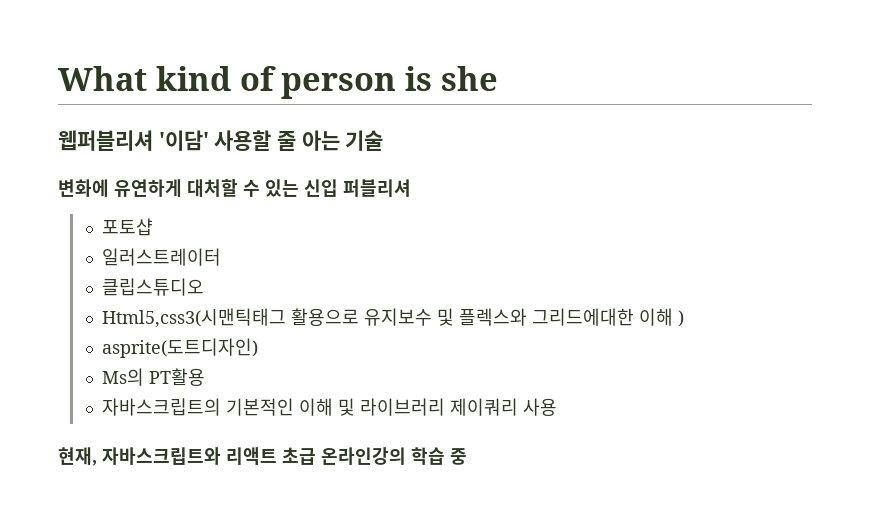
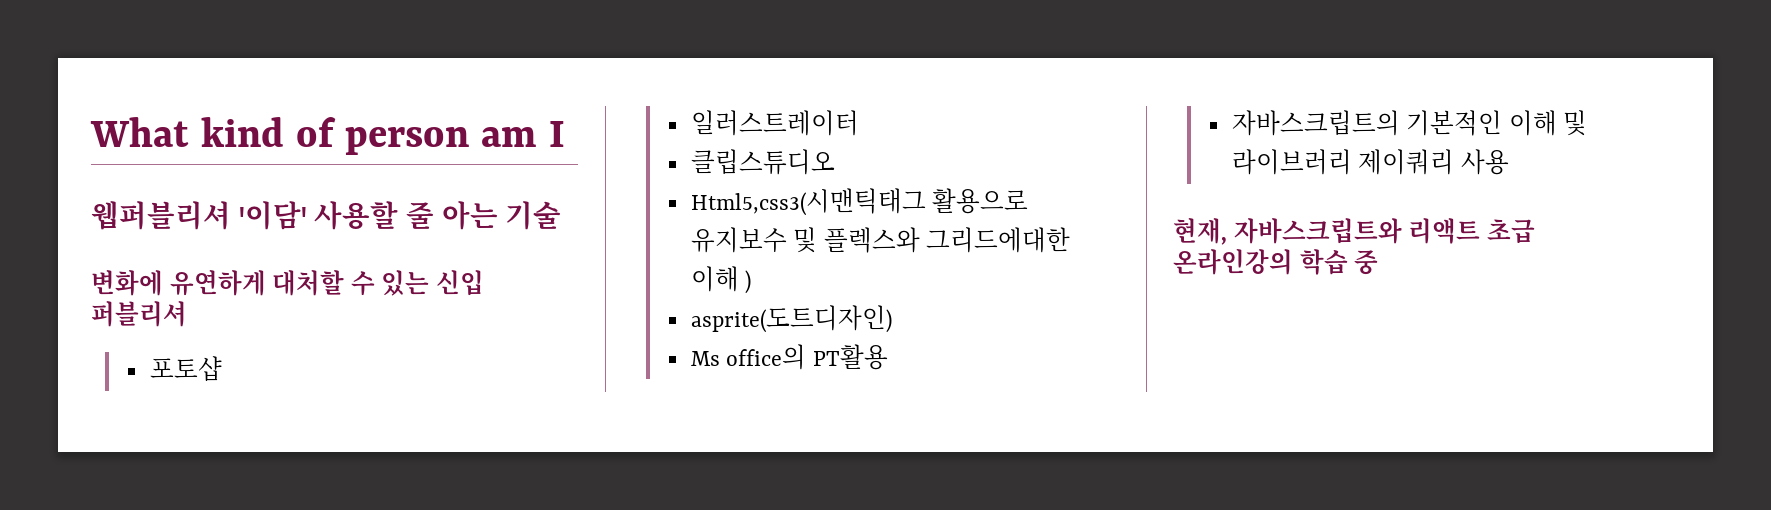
- What kind of person is she
+ What kind of person am I
- Ms의 PT활용
+ Ms office의 PT활용

